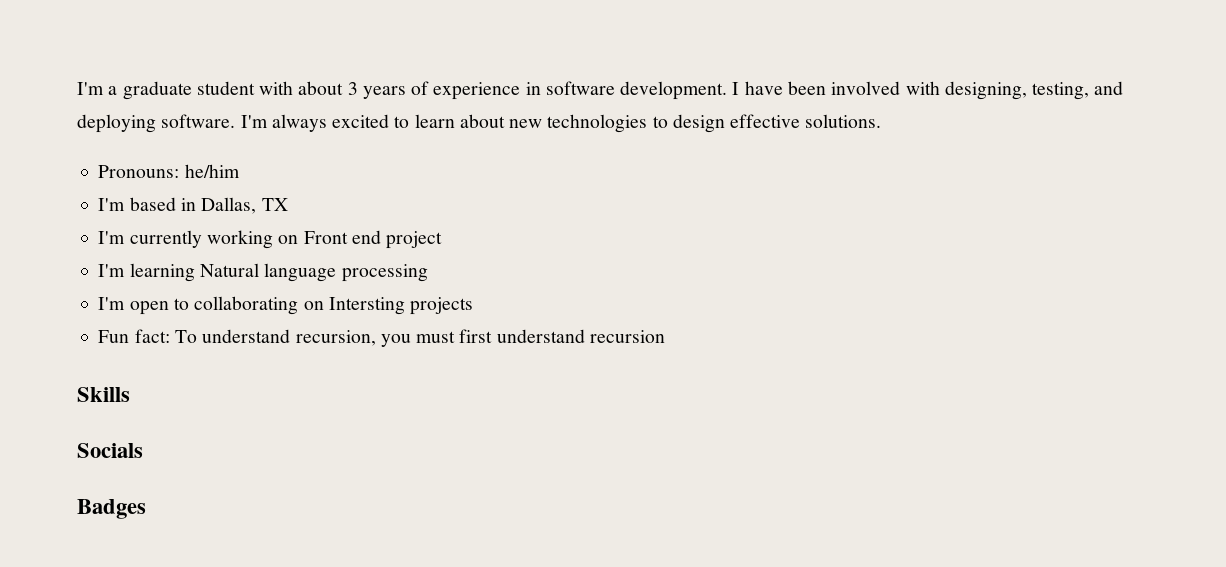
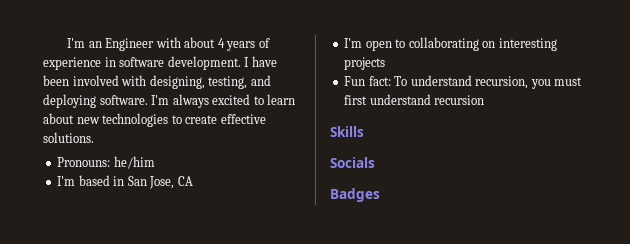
- I'm a graduate student with about 3 years of experience in software development.
+ I'm an Engineer with about 4 years of experience in software development.
- I'm always excited to learn about new technologies to design effective solutions.
+ I'm always excited to learn about new technologies to create effective solutions.
- I'm based in Dallas, TX
- I'm currently working on Front end project
- I'm learning Natural language processing
+ I'm based in San Jose, CA
- I'm open to collaborating on Intersting projects
+ I'm open to collaborating on interesting projects

